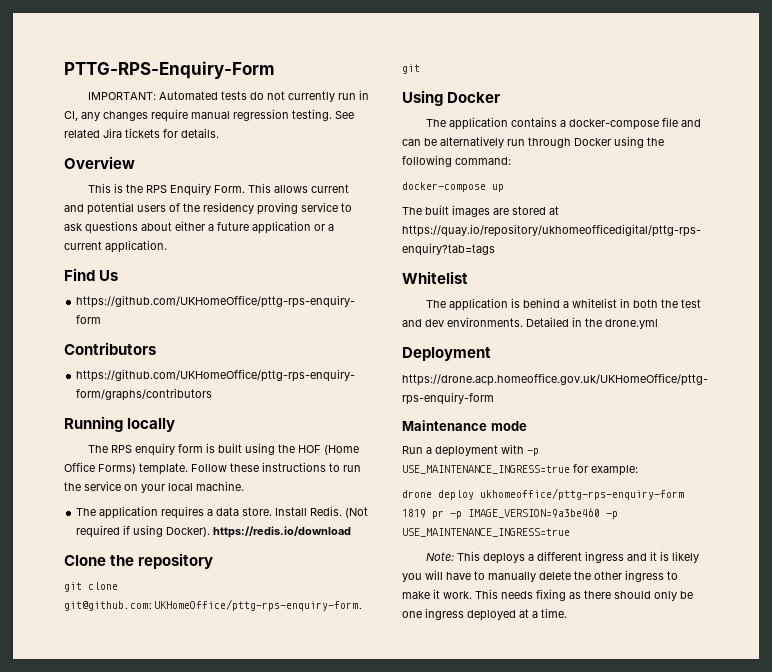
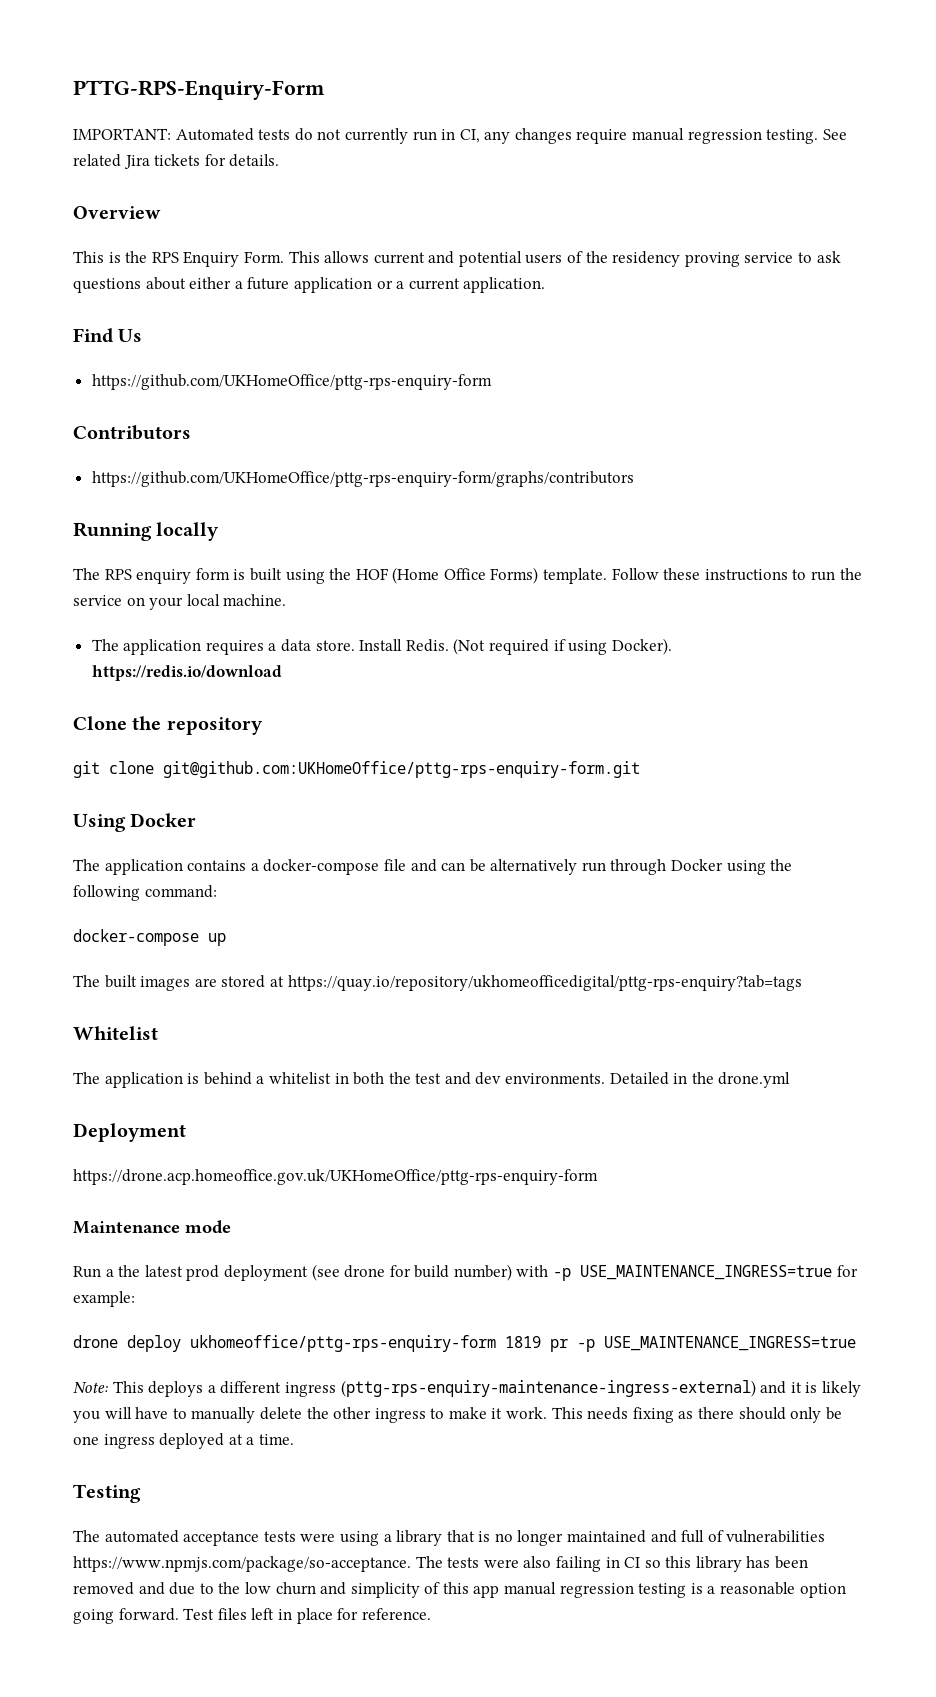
- Run a deployment with -p USE_MAINTENANCE_INGRESS=true for example:
+ Run a the latest prod deployment (see drone for build number) with -p USE_MAINTENANCE_INGRESS=true for example:
- drone deploy ukhomeoffice/pttg-rps-enquiry-form 1819 pr -p IMAGE_VERSION=9a3be460 -p USE_MAINTENANCE_INGRESS=true
+ drone deploy ukhomeoffice/pttg-rps-enquiry-form 1819 pr -p USE_MAINTENANCE_INGRESS=true
- Note: This deploys a different ingress and it is likely you will have to manually delete the other ingress to make it work.
+ Note: This deploys a different ingress (pttg-rps-enquiry-maintenance-ingress-external) and it is likely you will have to manually delete the other ingress to make it work.
+ Testing
+ The automated acceptance tests were using a library that is no longer maintained and full of vulnerabilities https://www.npmjs.com/package/so-acceptance. The tests were also failing in CI so this library has been removed and due to the low churn and simplicity of this app manual regression testing is a reasonable option going forward. Test files left in place for reference.

